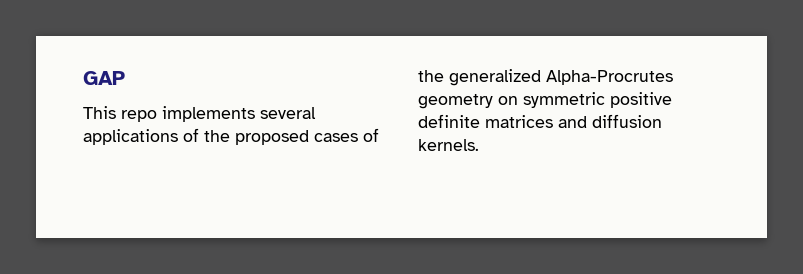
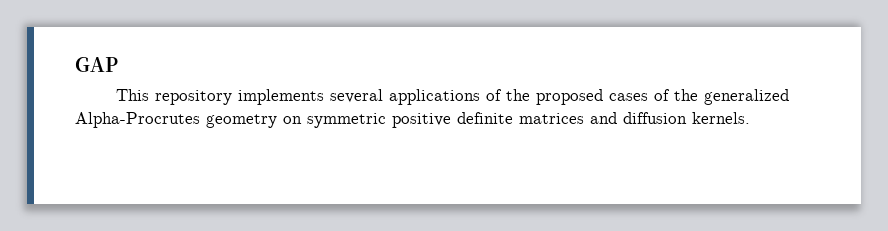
- This repo implements several applications of the proposed cases of the generalized Alpha-Procrutes geometry on symmetric positive definite matrices and diffusion kernels.
+ This repository implements several applications of the proposed cases of the generalized Alpha-Procrutes geometry on symmetric positive definite matrices and diffusion kernels.

